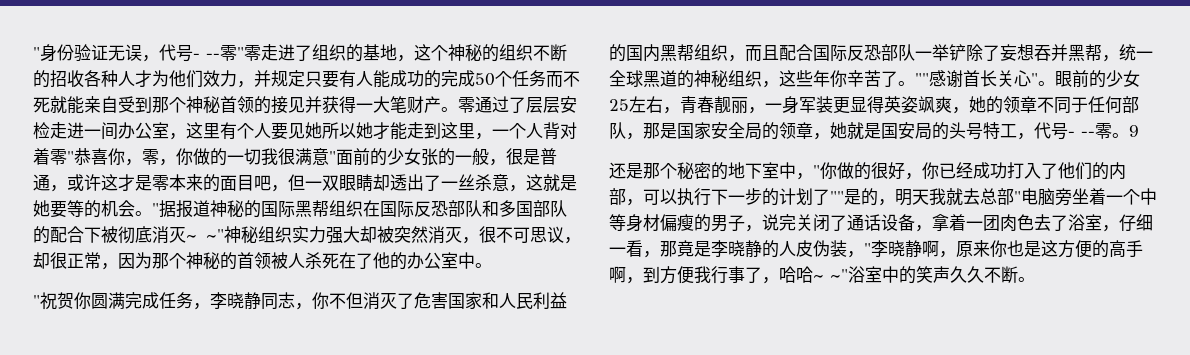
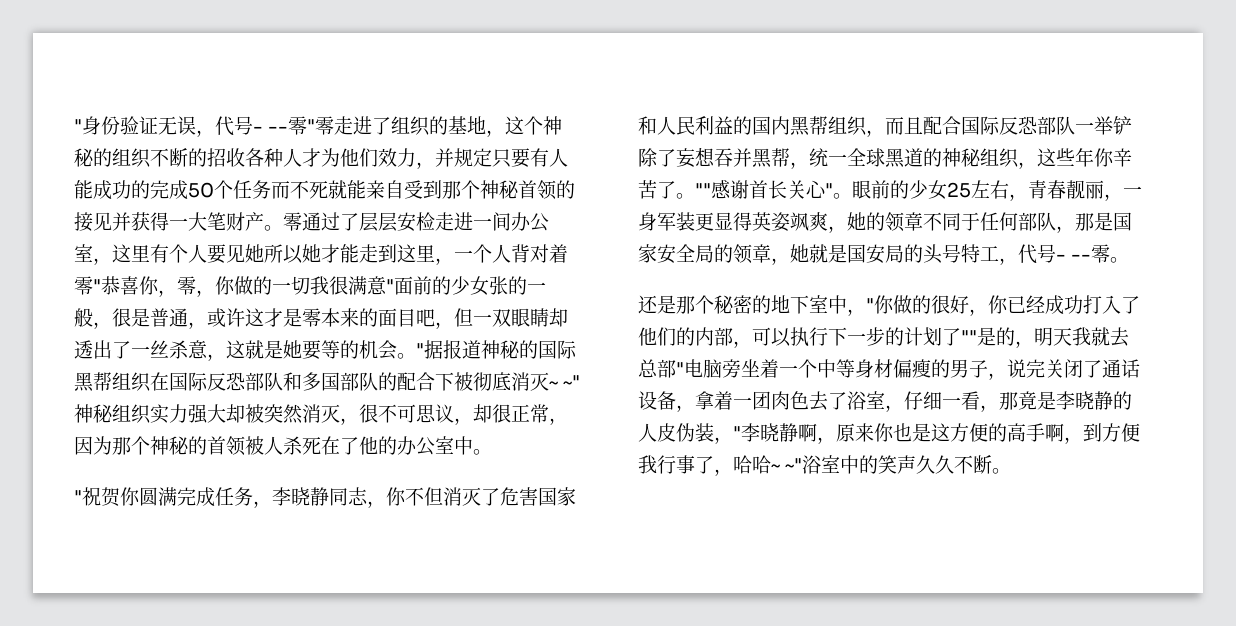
- 9

